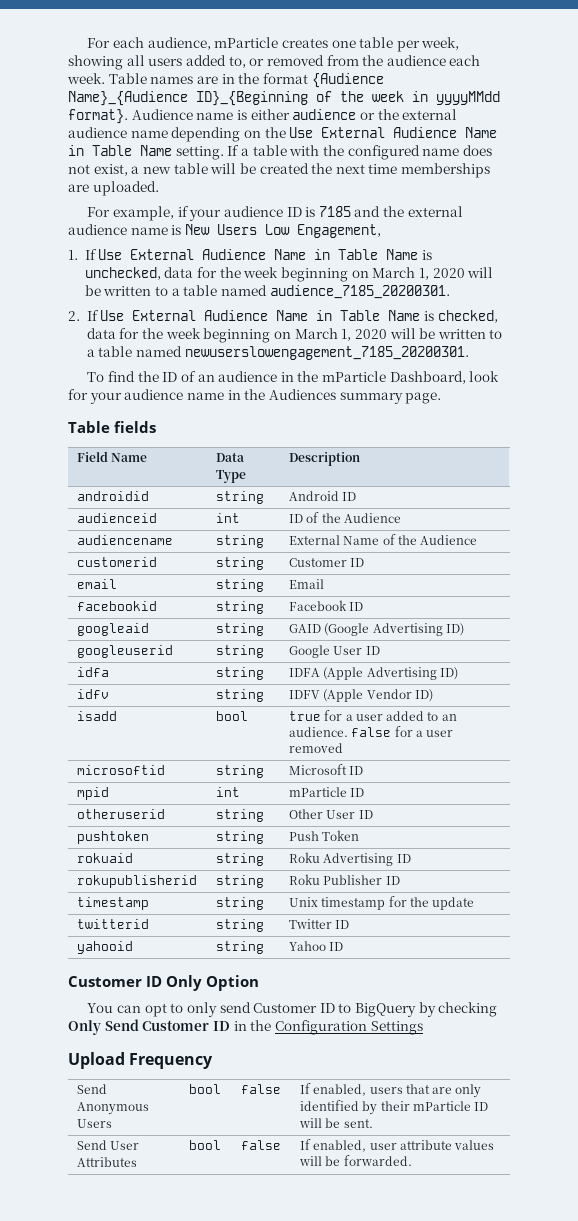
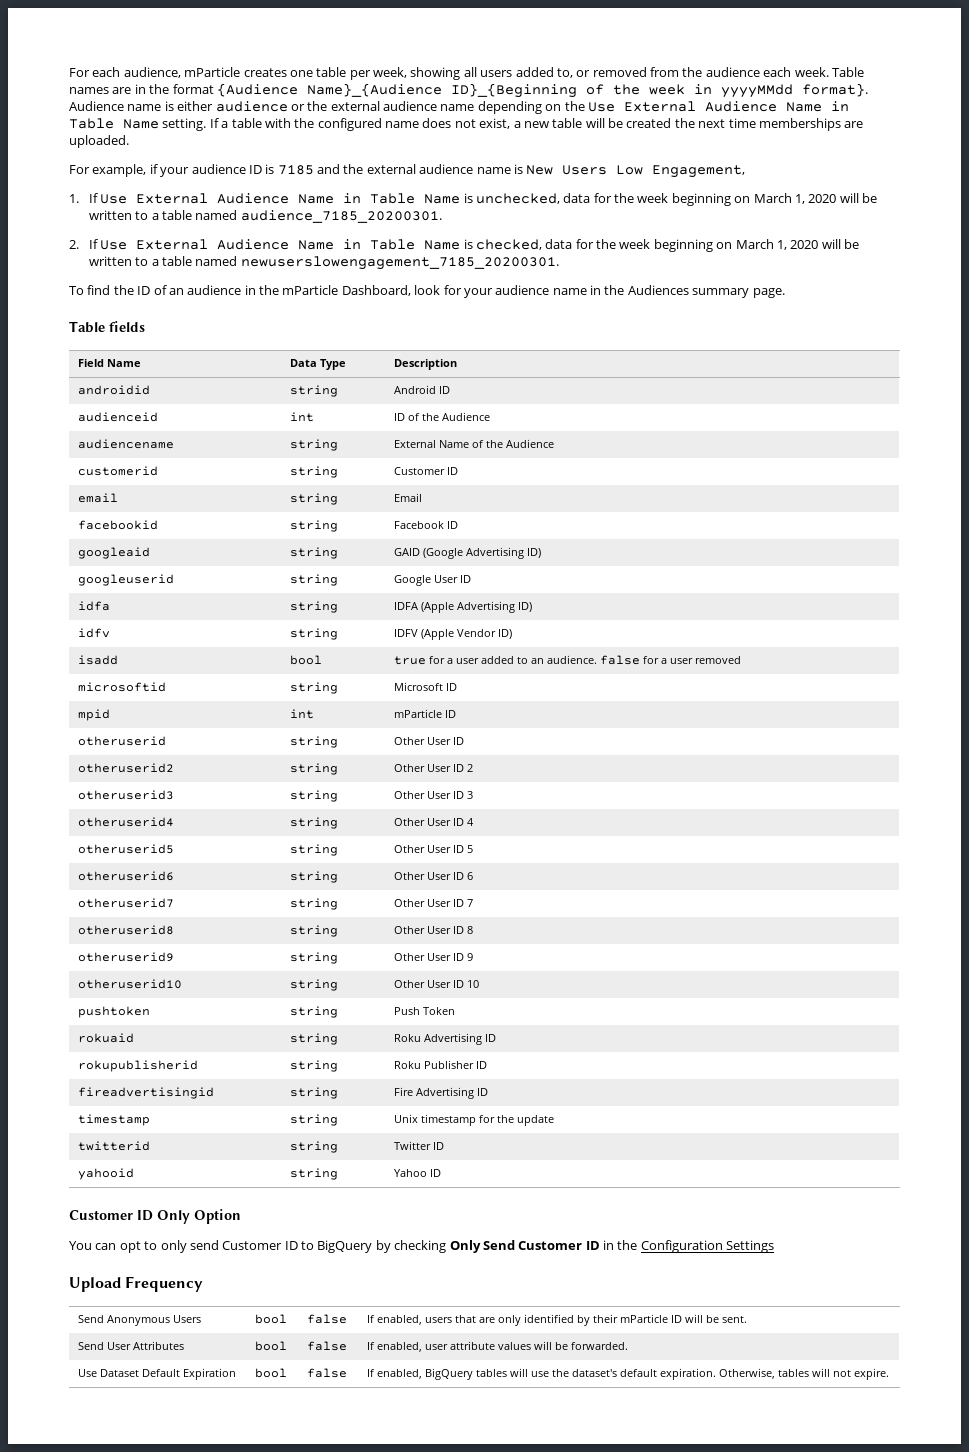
+ otheruserid2 | string | Other User ID 2
+ otheruserid3 | string | Other User ID 3
+ otheruserid4 | string | Other User ID 4
+ otheruserid5 | string | Other User ID 5
+ otheruserid6 | string | Other User ID 6
+ otheruserid7 | string | Other User ID 7
+ otheruserid8 | string | Other User ID 8
+ otheruserid9 | string | Other User ID 9
+ otheruserid10 | string | Other User ID 10
+ fireadvertisingid | string | Fire Advertising ID
+ Use Dataset Default Expiration | bool | false | If enabled, BigQuery tables will use the dataset's default expiration. Otherwise, tables will not expire.

